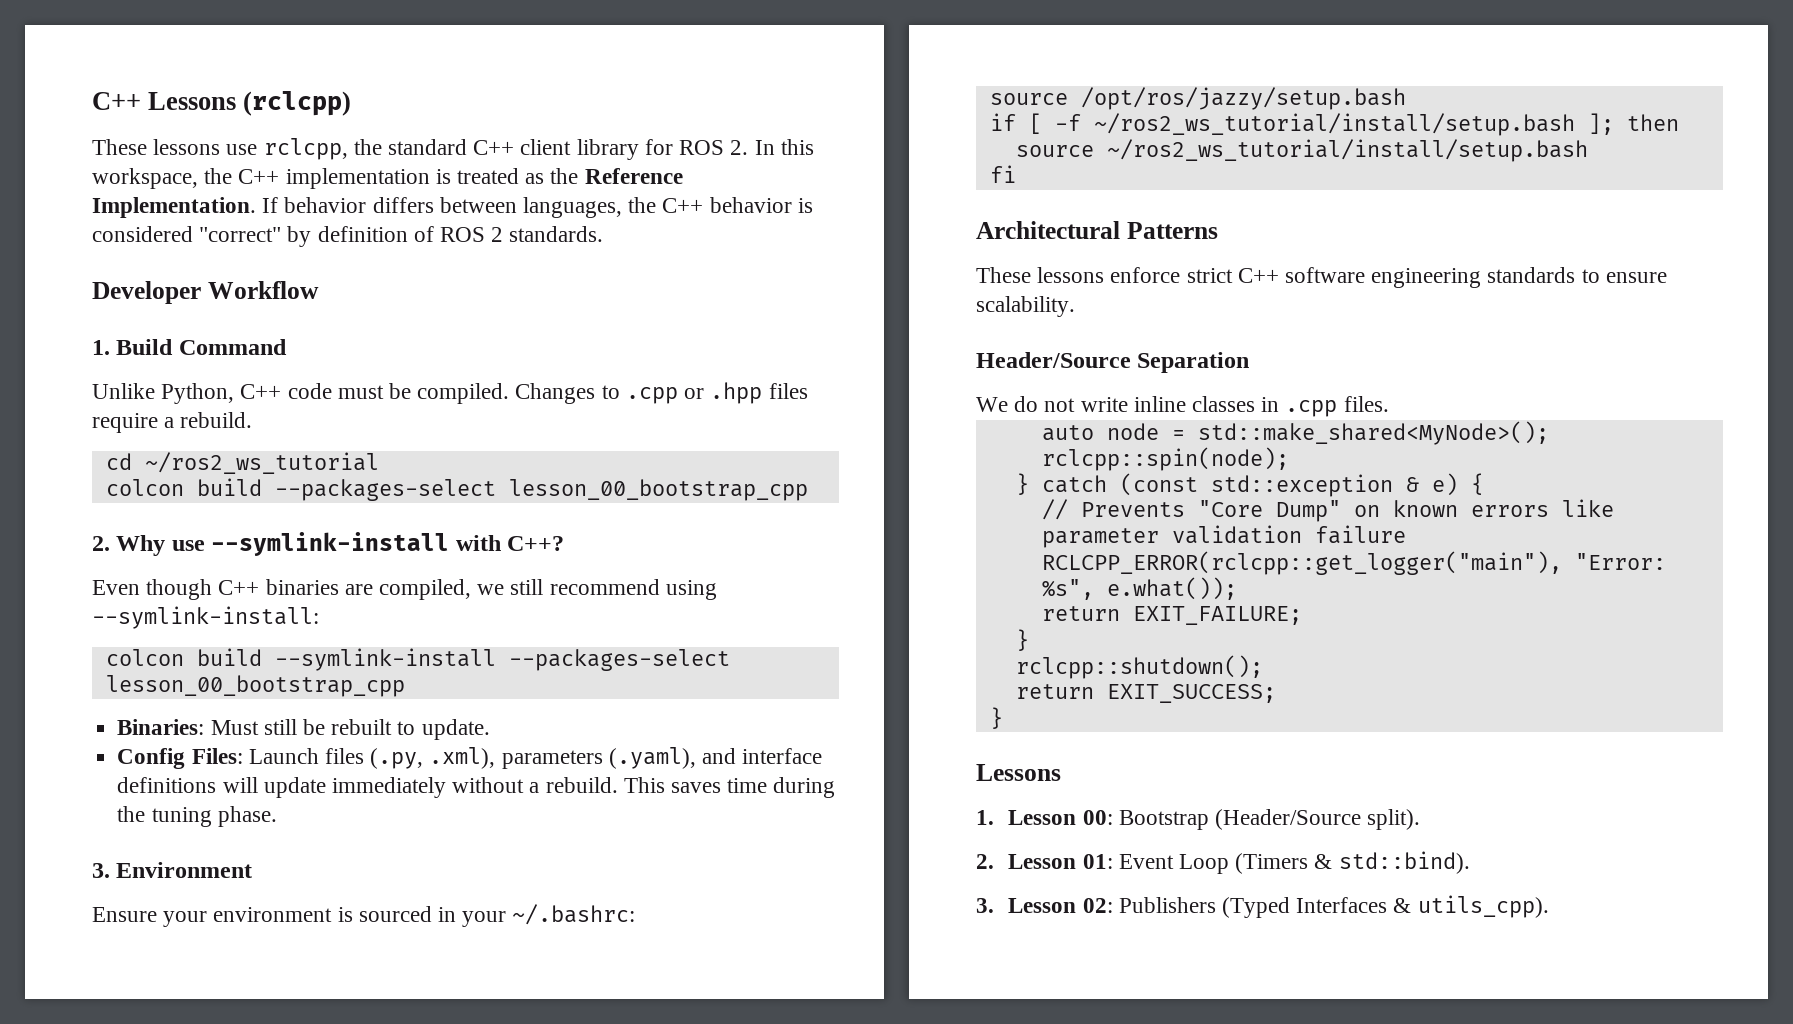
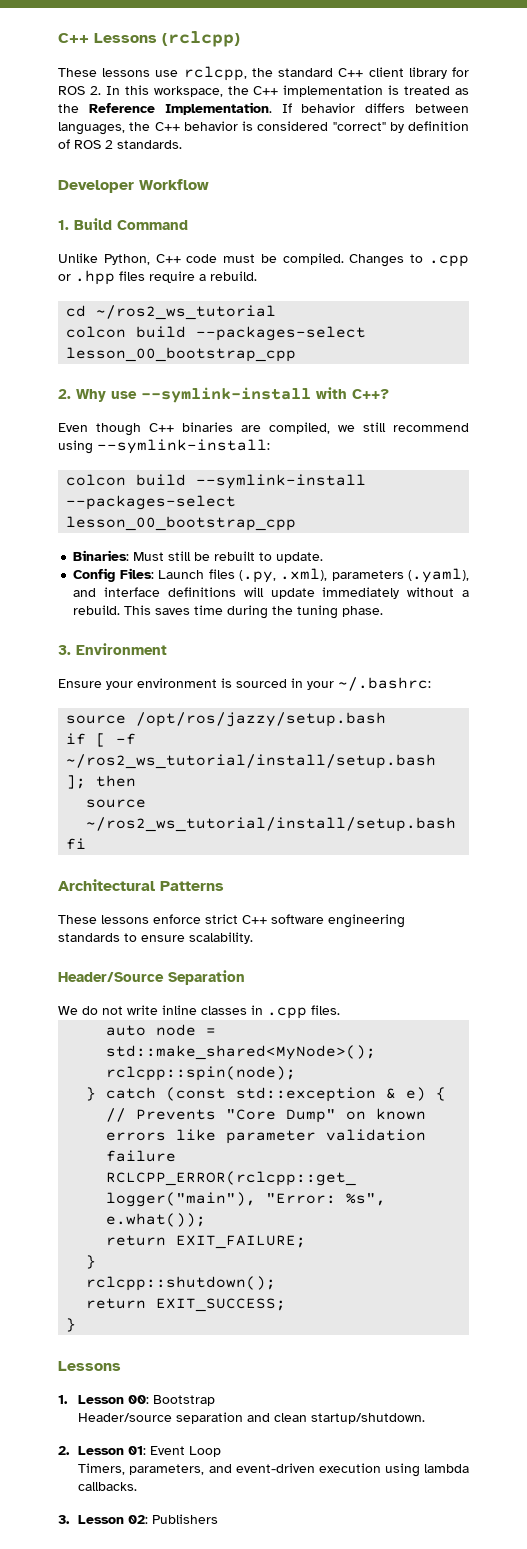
- 1. Lesson 00: Bootstrap (Header/Source split).
+ 1. Lesson 00: Bootstrap
+ Header/source separation and clean startup/shutdown.
- 2. Lesson 01: Event Loop (Timers & std::bind).
+ 2. Lesson 01: Event Loop
+ Timers, parameters, and event-driven execution using lambda callbacks.
- 3. Lesson 02: Publishers (Typed Interfaces & utils_cpp).
+ 3. Lesson 02: Publishers

